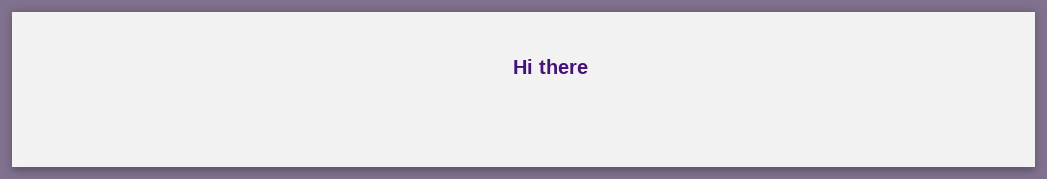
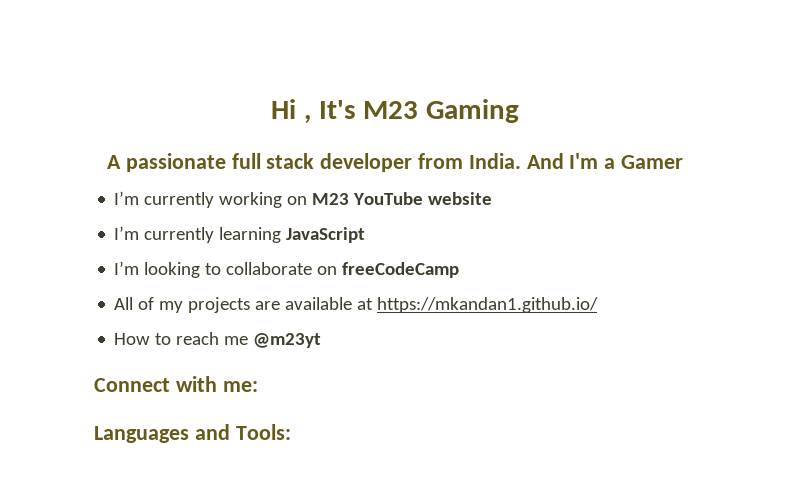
- Hi there
+ Hi , It's M23 Gaming
+ A passionate full stack developer from India. And I'm a Gamer
+ I’m currently working on M23 YouTube website
+ I’m currently learning JavaScript
+ I’m looking to collaborate on freeCodeCamp
+ All of my projects are available at https://mkandan1.github.io/
+ How to reach me @m23yt
+ Connect with me:
+ Languages and Tools:

